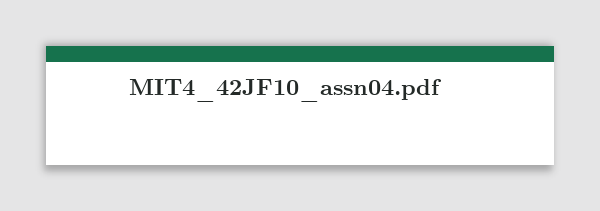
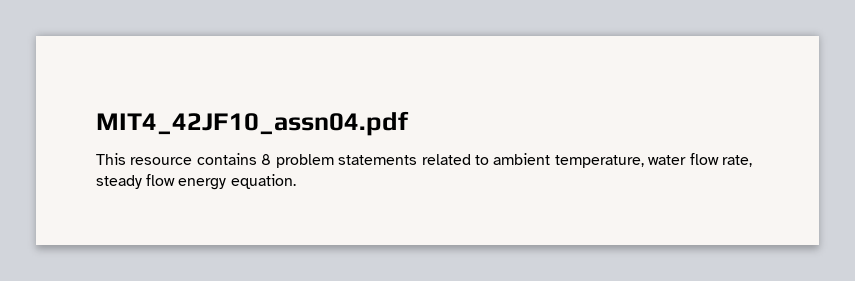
+ This resource contains 8 problem statements related to ambient temperature, water flow rate, steady flow energy equation.

